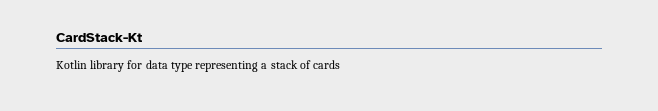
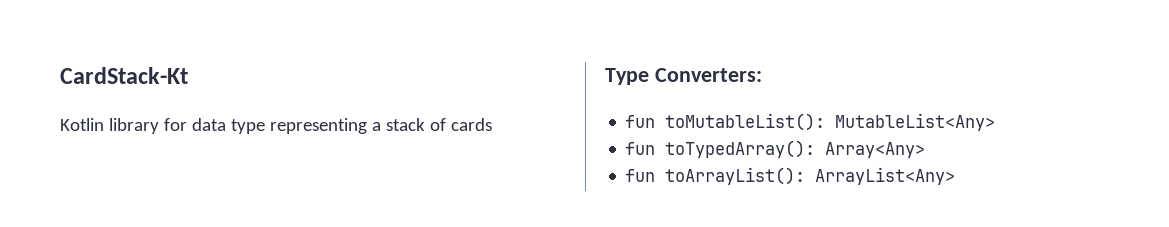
+ Type Converters:
+ fun toMutableList(): MutableList<Any>
+ fun toTypedArray(): Array<Any>
+ fun toArrayList(): ArrayList<Any>

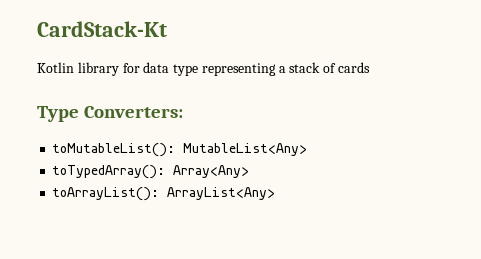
- fun toMutableList(): MutableList<Any>
+ toMutableList(): MutableList<Any>
- fun toTypedArray(): Array<Any>
+ toTypedArray(): Array<Any>
- fun toArrayList(): ArrayList<Any>
+ toArrayList(): ArrayList<Any>

